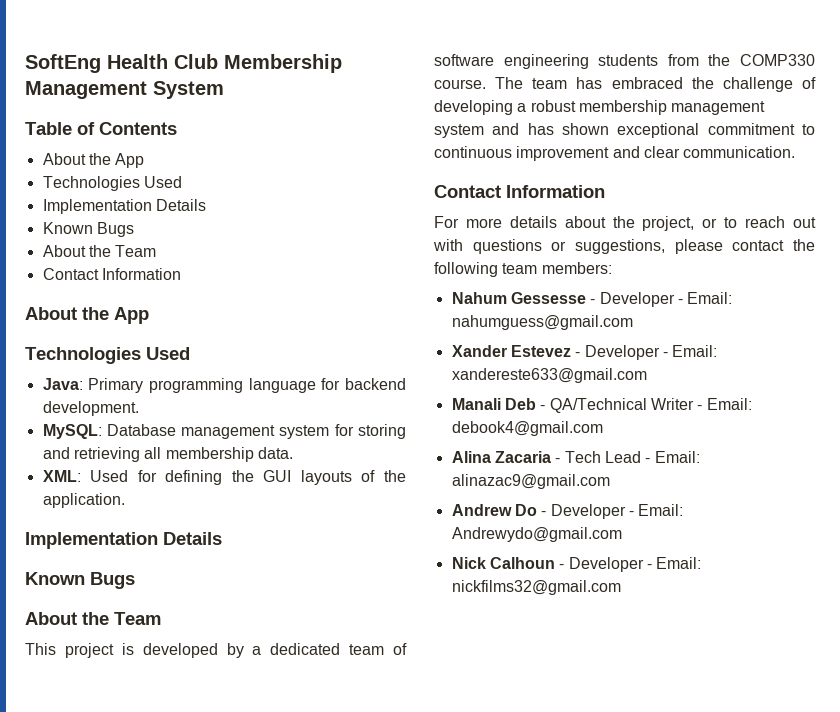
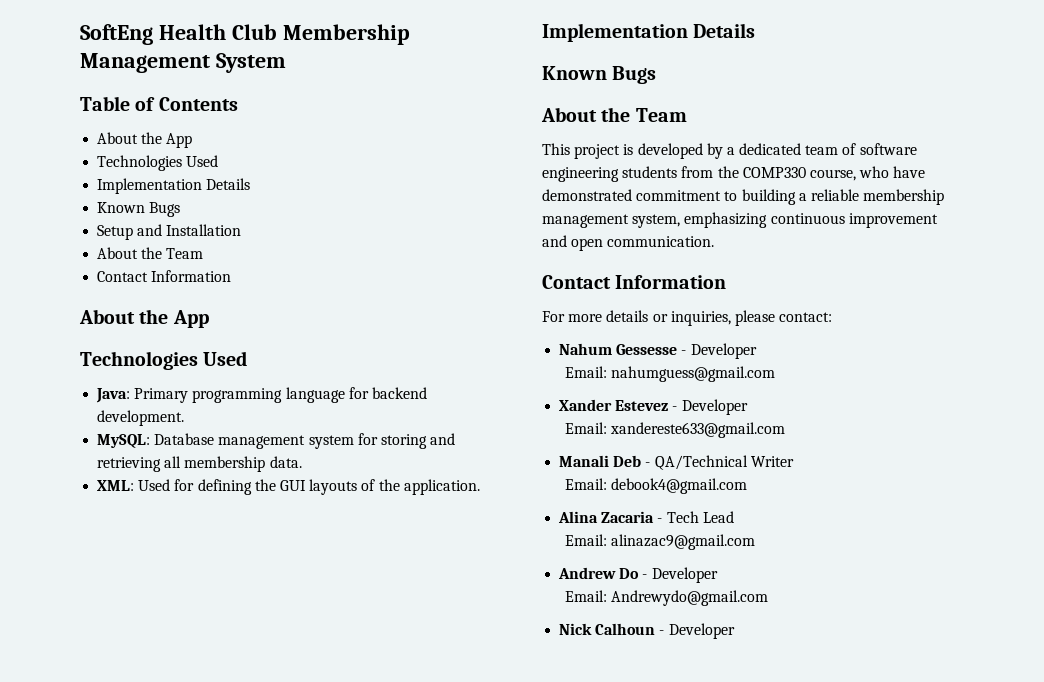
+ Setup and Installation
- This project is developed by a dedicated team of software engineering students from the COMP330 course. The team has embraced the challenge of developing a robust membership management system and has shown exceptional commitment to continuous improvement and clear communication.
+ This project is developed by a dedicated team of software engineering students from the COMP330 course, who have demonstrated commitment to building a reliable membership management system, emphasizing continuous improvement and open communication.
- For more details about the project, or to reach out with questions or suggestions, please contact the following team members:
+ For more details or inquiries, please contact:
- Nahum Gessesse - Developer - Email: nahumguess@gmail.com
+ Nahum Gessesse - Developer
+ Email: nahumguess@gmail.com
- Xander Estevez - Developer - Email: xandereste633@gmail.com
+ Xander Estevez - Developer
+ Email: xandereste633@gmail.com
- Manali Deb - QA/Technical Writer - Email: debook4@gmail.com
+ Manali Deb - QA/Technical Writer
+ Email: debook4@gmail.com
- Alina Zacaria - Tech Lead - Email: alinazac9@gmail.com
+ Alina Zacaria - Tech Lead
+ Email: alinazac9@gmail.com
- Andrew Do - Developer - Email: Andrewydo@gmail.com
+ Andrew Do - Developer
+ Email: Andrewydo@gmail.com
- Nick Calhoun - Developer - Email: nickfilms32@gmail.com
+ Nick Calhoun - Developer

